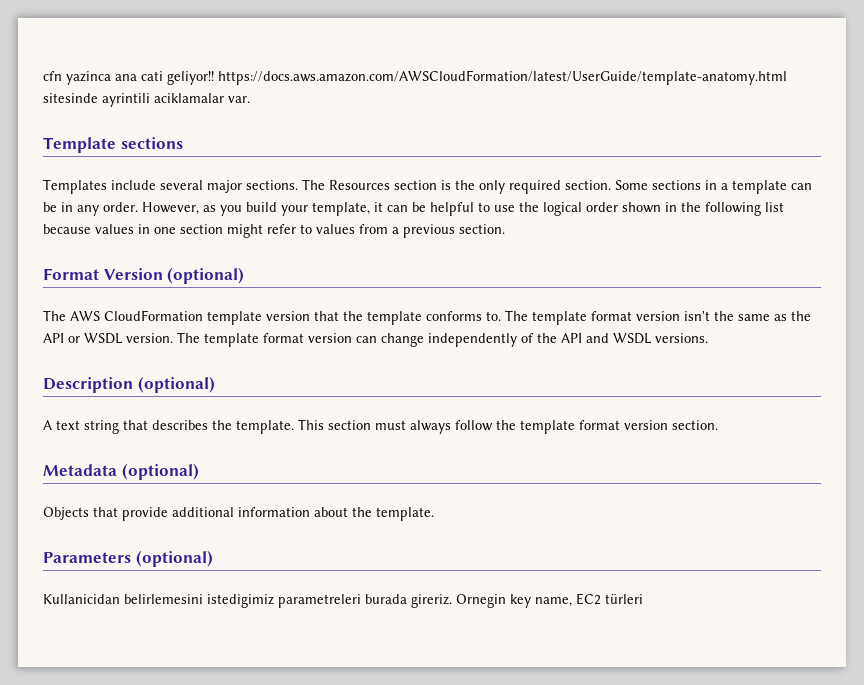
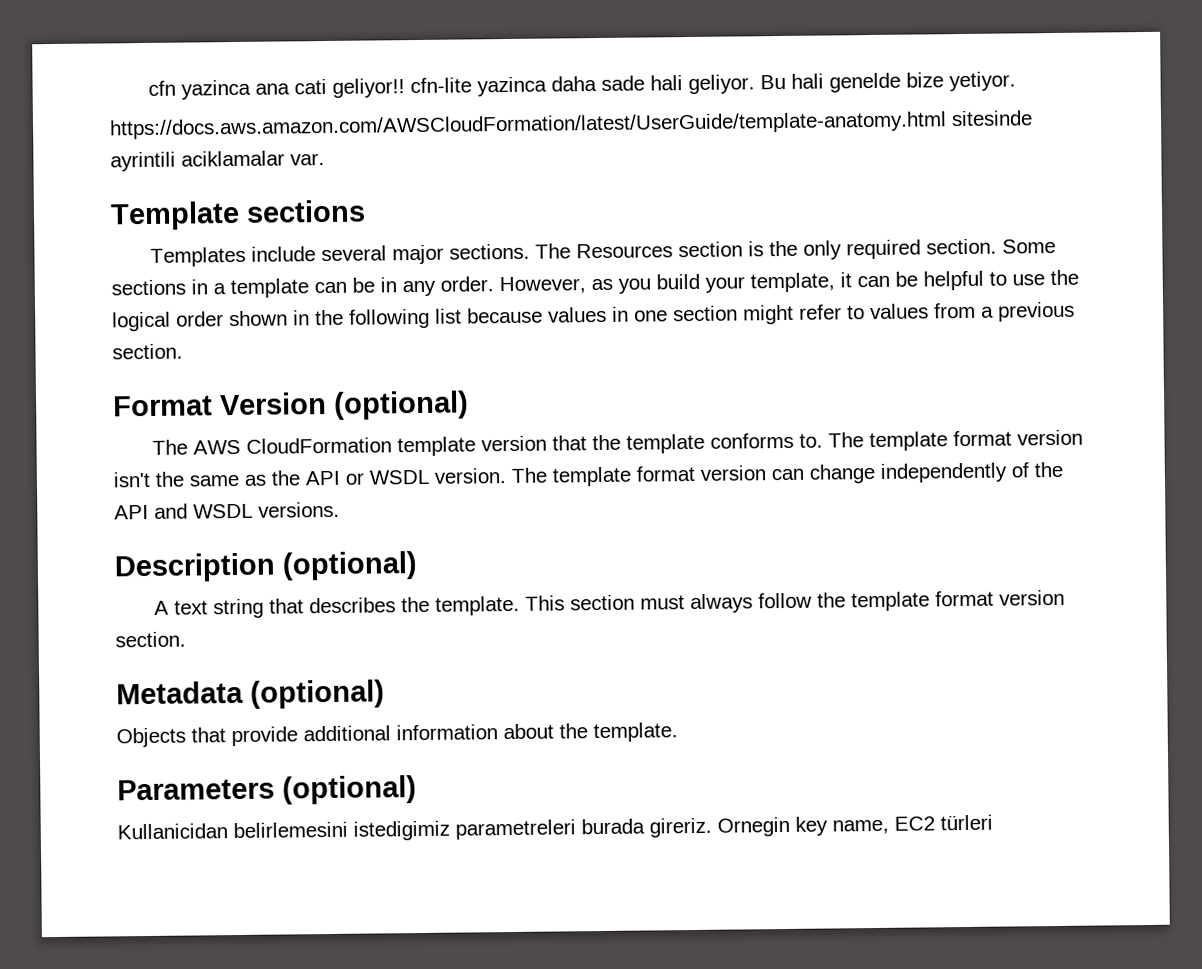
- cfn yazinca ana cati geliyor!! https://docs.aws.amazon.com/AWSCloudFormation/latest/UserGuide/template-anatomy.html sitesinde ayrintili aciklamalar var.
+ cfn yazinca ana cati geliyor!! cfn-lite yazinca daha sade hali geliyor. Bu hali genelde bize yetiyor.
+ https://docs.aws.amazon.com/AWSCloudFormation/latest/UserGuide/template-anatomy.html sitesinde ayrintili aciklamalar var.

